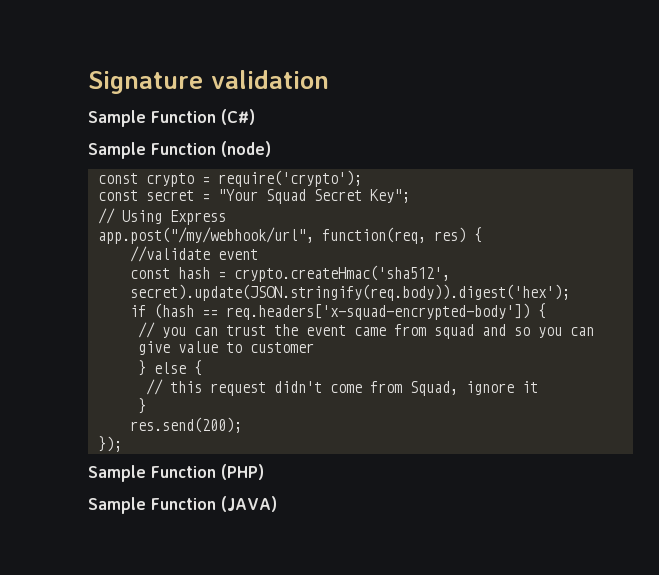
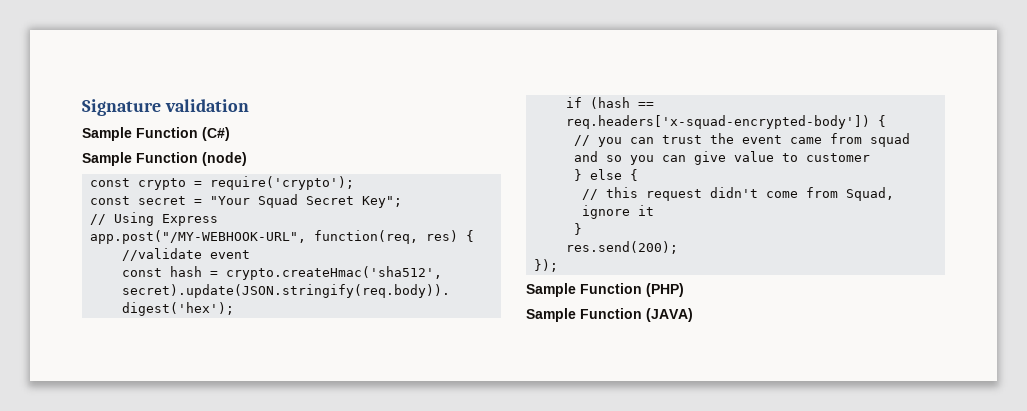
- app.post("/my/webhook/url", function(req, res) {
+ app.post("/MY-WEBHOOK-URL", function(req, res) {

